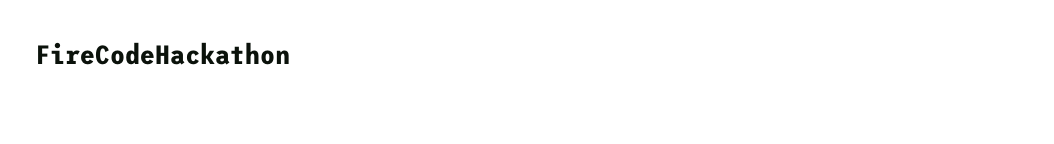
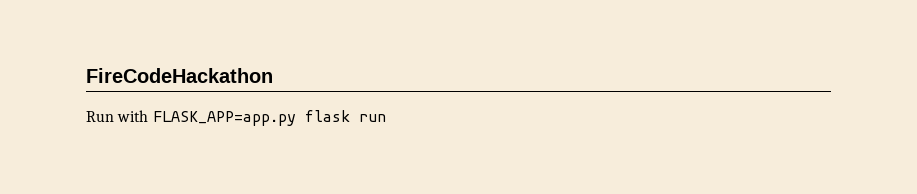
+ Run with FLASK_APP=app.py flask run

